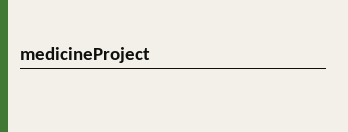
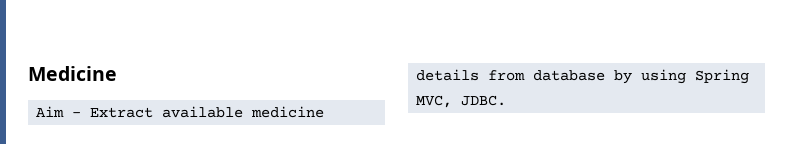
- medicineProject
+ Medicine
+ Aim - Extract available medicine details from database by using Spring MVC, JDBC.

